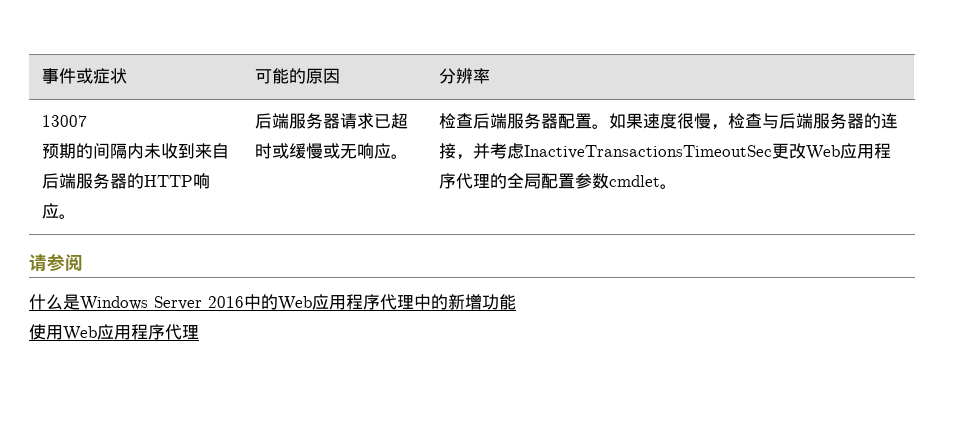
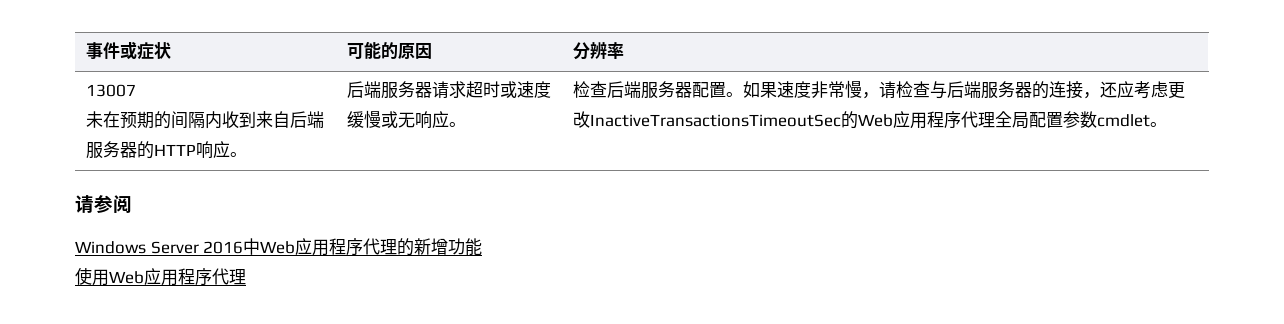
- 预期的间隔内未收到来自后端服务器的HTTP响应。
+ 未在预期的间隔内收到来自后端服务器的HTTP响应。
- 后端服务器请求已超时或缓慢或无响应。
+ 后端服务器请求超时或速度缓慢或无响应。
- 如果速度很慢，检查与后端服务器的连接，并考虑InactiveTransactionsTimeoutSec更改Web应用程序代理的全局配置参数cmdlet。
+ 如果速度非常慢，请检查与后端服务器的连接，还应考虑更改InactiveTransactionsTimeoutSec的Web应用程序代理全局配置参数cmdlet。
- 什么是Windows Server 2016中的Web应用程序代理中的新增功能
+ Windows Server 2016中Web应用程序代理的新增功能

